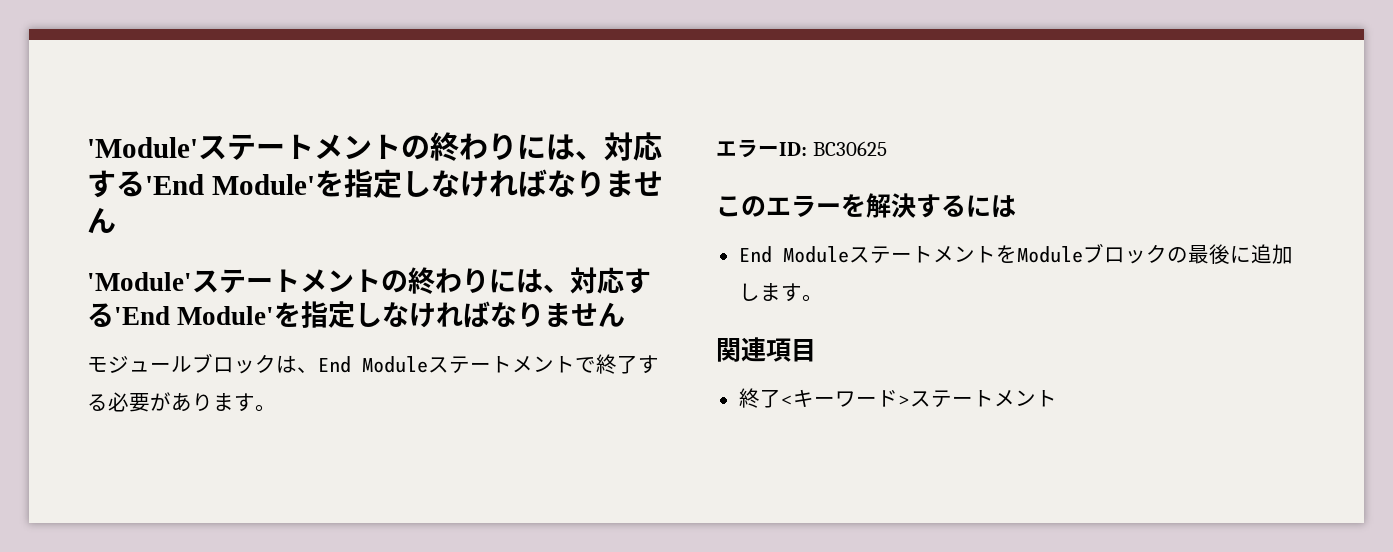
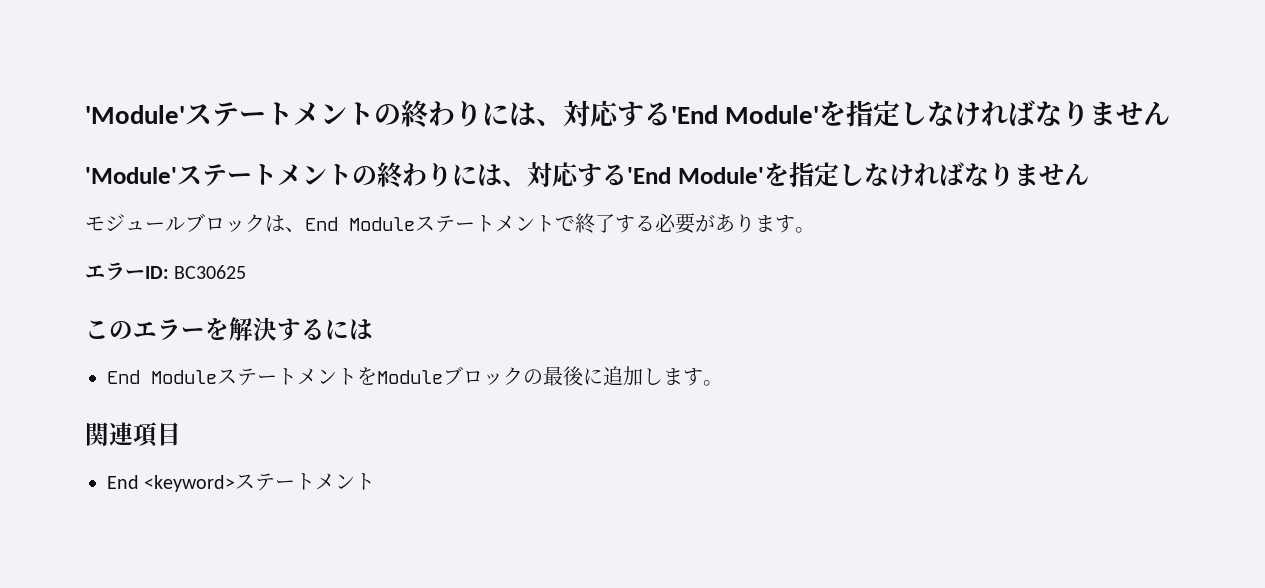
- 終了<キーワード>ステートメント
+ End <keyword>ステートメント

